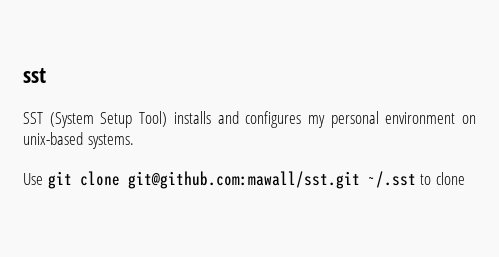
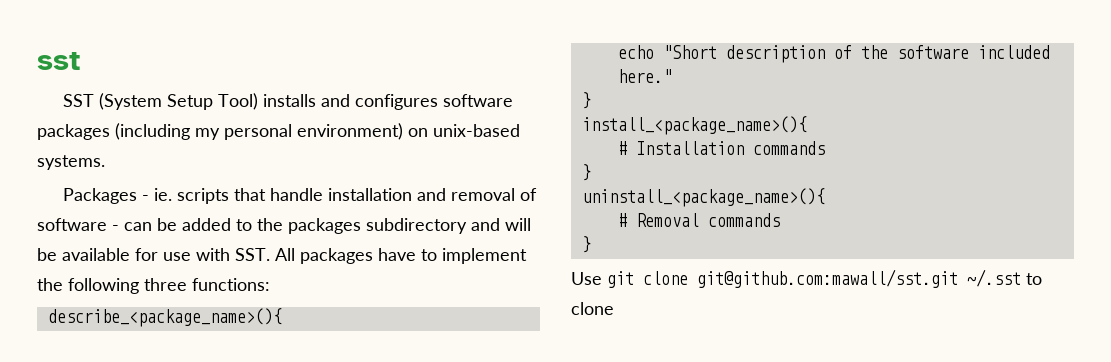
- SST (System Setup Tool) installs and configures my personal environment on unix-based systems.
+ SST (System Setup Tool) installs and configures software packages (including my personal environment) on unix-based systems.
+ Packages - ie. scripts that handle installation and removal of software - can be added to the packages subdirectory and will be available for use with SST. All packages have to implement the following three functions:
+ describe_<package_name>(){
+ echo "Short description of the software included here."
+ }
+ install_<package_name>(){
+ # Installation commands
+ }
+ uninstall_<package_name>(){
+ # Removal commands
+ }

